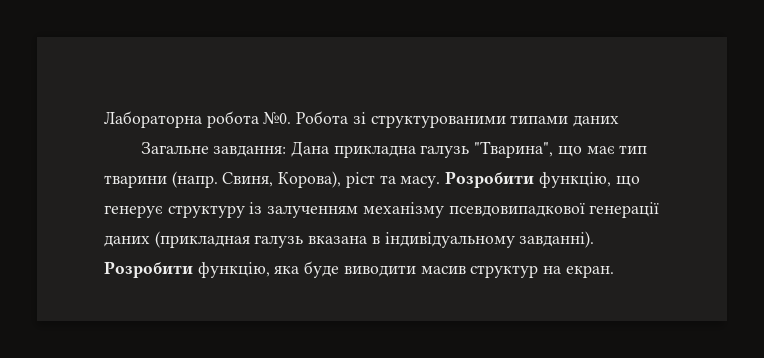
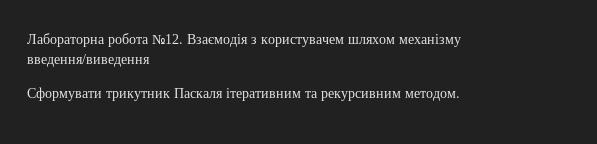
- Лабораторна робота №0. Робота зі структурованими типами даних
- Загальне завдання: Дана прикладна галузь "Тварина", що має тип тварини (напр. Свиня, Корова), ріст та масу. Розробити функцію, що генерує структуру із залученням механізму псевдовипадкової генерації даних (прикладная галузь вказана в індивідуальному завданні). Розробити функцію, яка буде виводити масив структур на екран.
+ Лабораторна робота №12. Взаємодія з користувачем шляхом механізму введення/виведення
+ Сформувати трикутник Паскаля ітеративним та рекурсивним методом.

